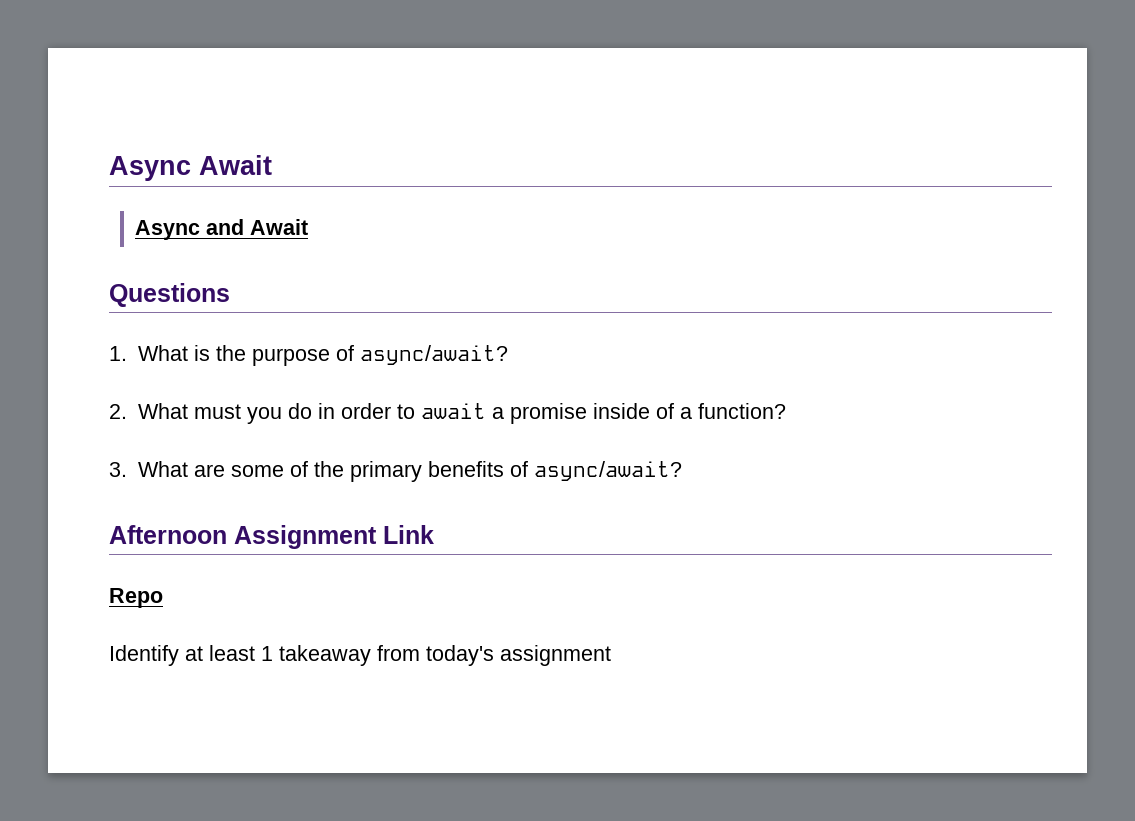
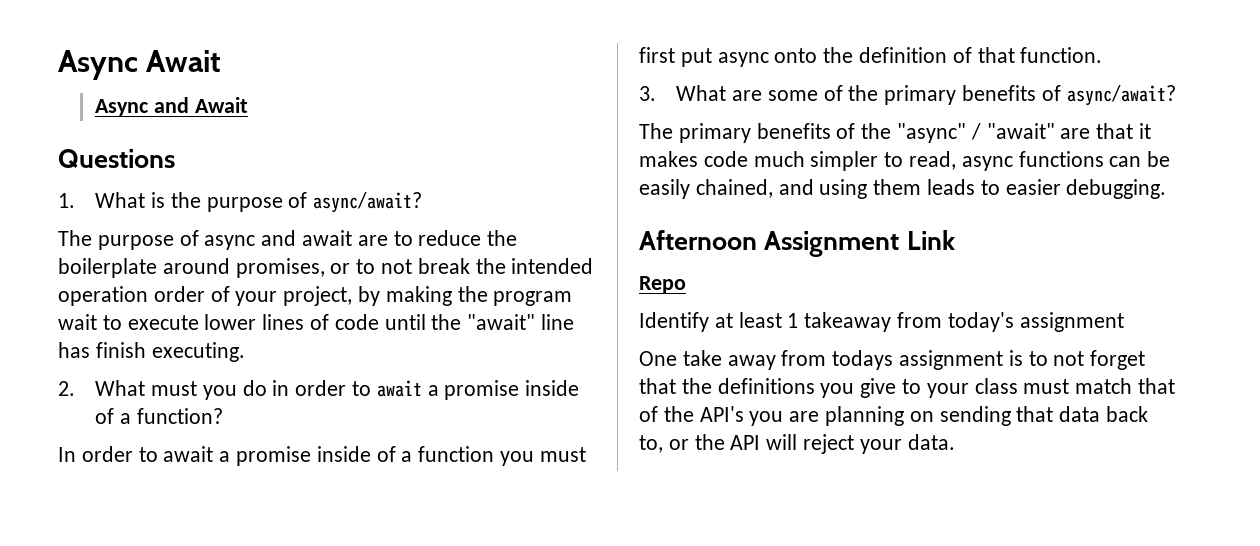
+ The purpose of async and await are to reduce the boilerplate around promises, or to not break the intended operation order of your project, by making the program wait to execute lower lines of code until the "await" line has finish executing.
+ In order to await a promise inside of a function you must first put async onto the definition of that function.
+ The primary benefits of the "async" / "await" are that it makes code much simpler to read, async functions can be easily chained, and using them leads to easier debugging.
+ One take away from todays assignment is to not forget that the definitions you give to your class must match that of the API's you are planning on sending that data back to, or the API will reject your data.

